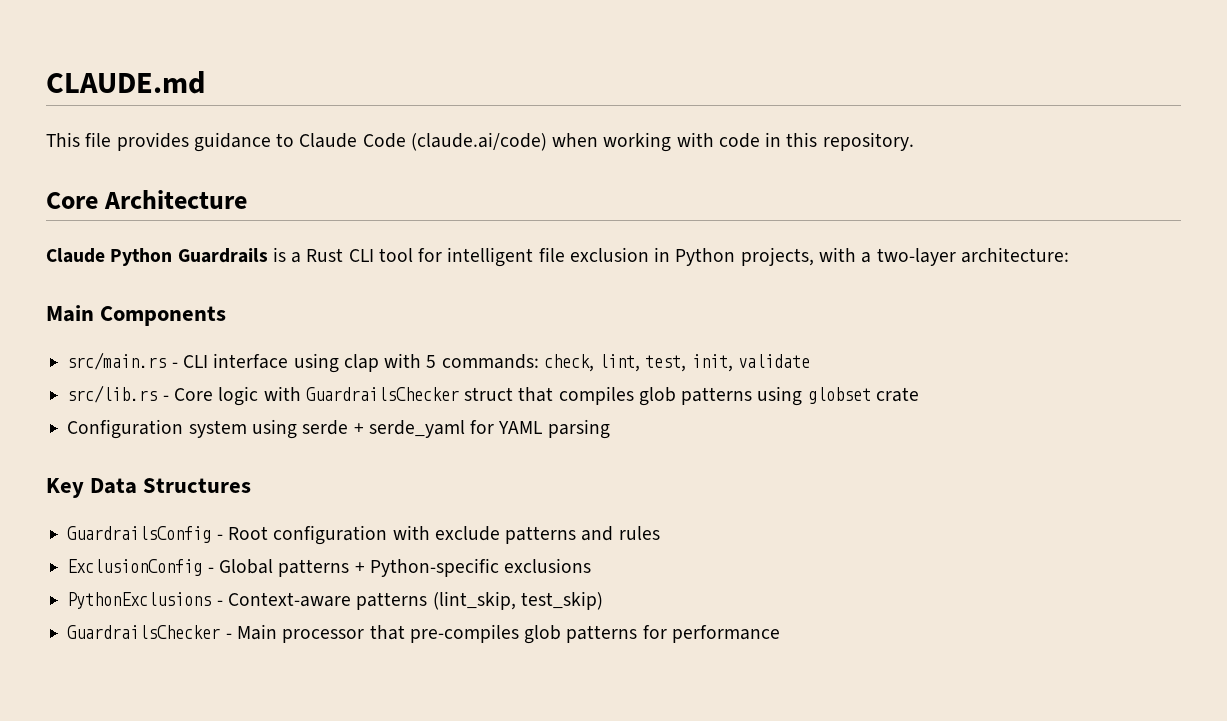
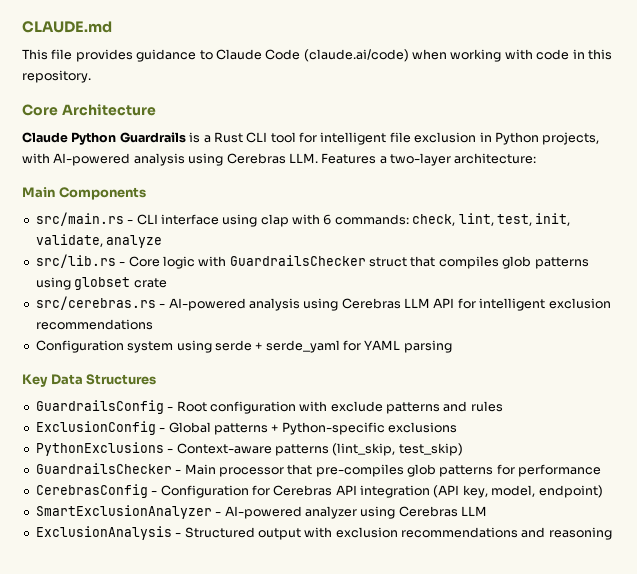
- Claude Python Guardrails is a Rust CLI tool for intelligent file exclusion in Python projects, with a two-layer architecture:
+ Claude Python Guardrails is a Rust CLI tool for intelligent file exclusion in Python projects, with AI-powered analysis using Cerebras LLM. Features a two-layer architecture:
- src/main.rs - CLI interface using clap with 5 commands: check, lint, test, init, validate
+ src/main.rs - CLI interface using clap with 6 commands: check, lint, test, init, validate, analyze
+ src/cerebras.rs - AI-powered analysis using Cerebras LLM API for intelligent exclusion recommendations
+ CerebrasConfig - Configuration for Cerebras API integration (API key, model, endpoint)
+ SmartExclusionAnalyzer - AI-powered analyzer using Cerebras LLM
+ ExclusionAnalysis - Structured output with exclusion recommendations and reasoning

